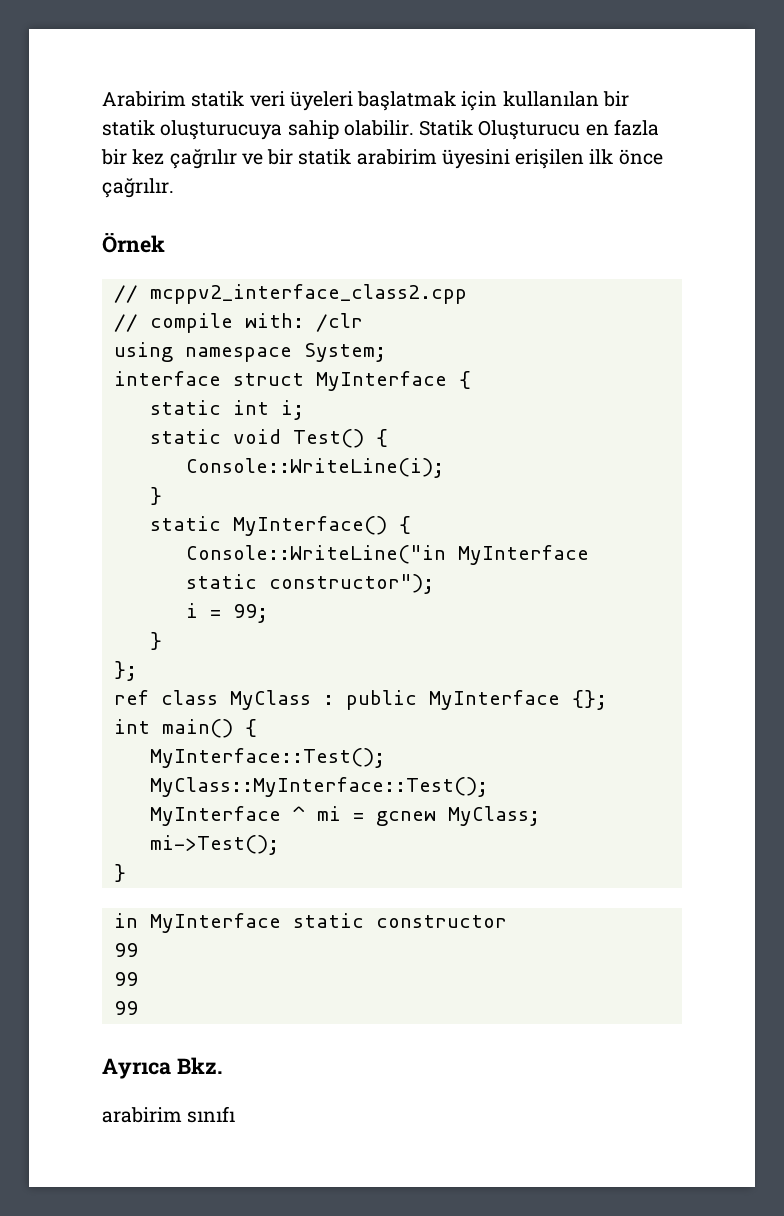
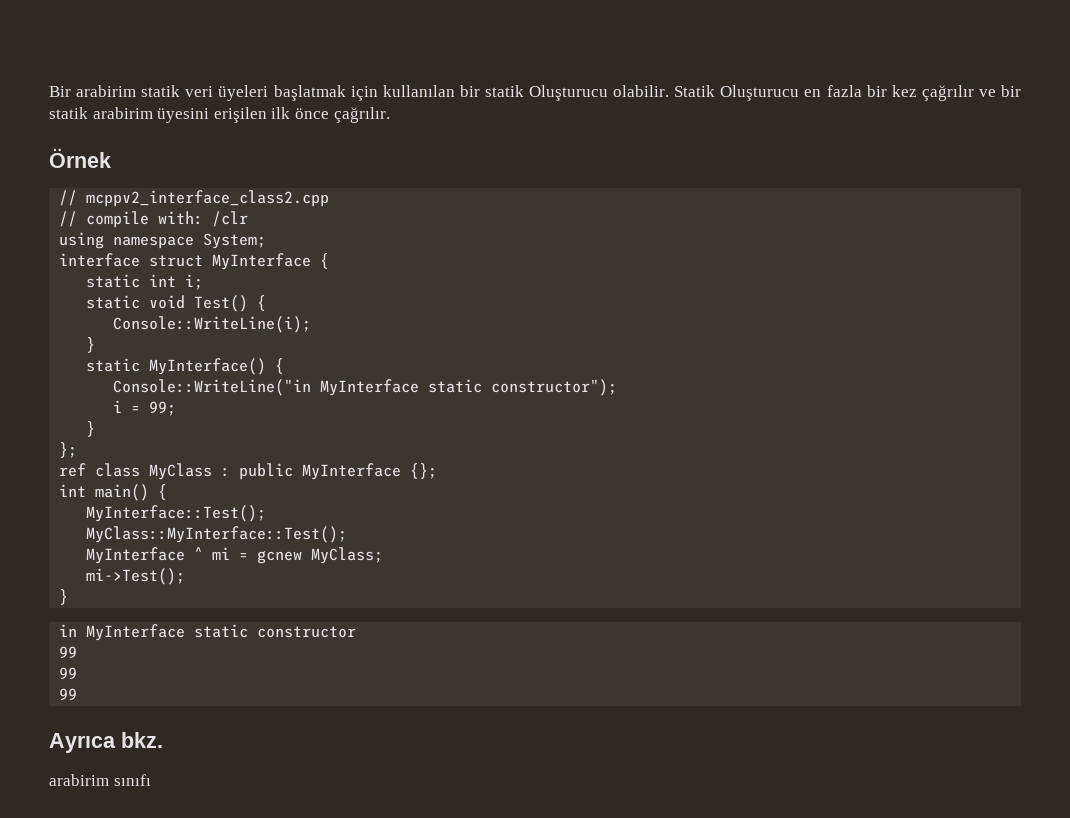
- Arabirim statik veri üyeleri başlatmak için kullanılan bir statik oluşturucuya sahip olabilir.
+ Bir arabirim statik veri üyeleri başlatmak için kullanılan bir statik Oluşturucu olabilir.
- Ayrıca Bkz.
+ Ayrıca bkz.

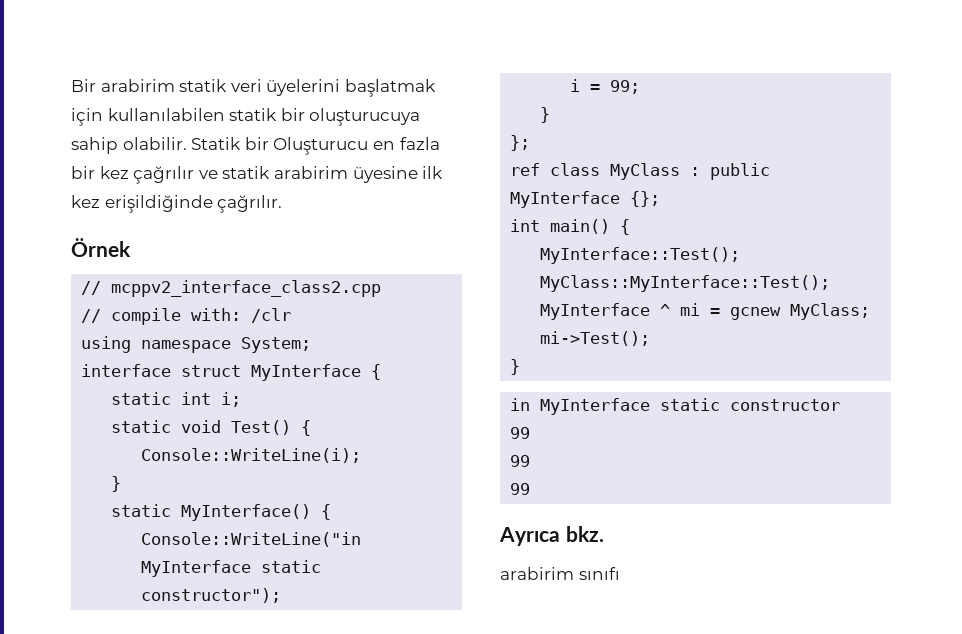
- Bir arabirim statik veri üyeleri başlatmak için kullanılan bir statik Oluşturucu olabilir.
+ Bir arabirim statik veri üyelerini başlatmak için kullanılabilen statik bir oluşturucuya sahip olabilir.
- Statik Oluşturucu en fazla bir kez çağrılır ve bir statik arabirim üyesini erişilen ilk önce çağrılır.
+ Statik bir Oluşturucu en fazla bir kez çağrılır ve statik arabirim üyesine ilk kez erişildiğinde çağrılır.

